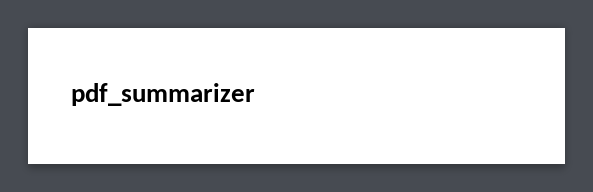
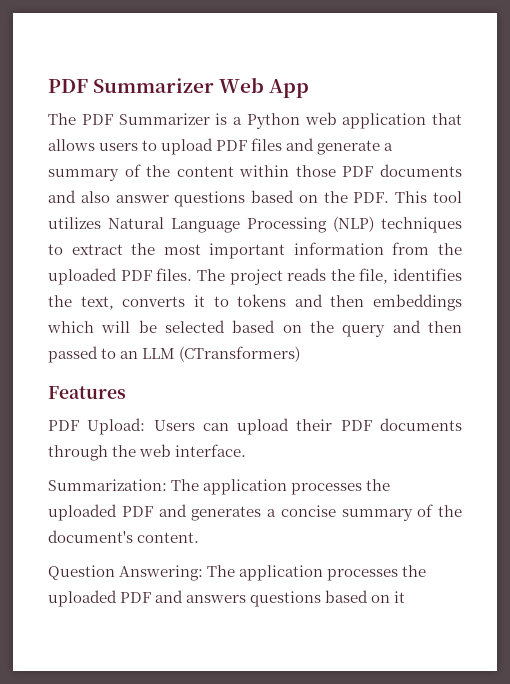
- pdf_summarizer
+ PDF Summarizer Web App
+ The PDF Summarizer is a Python web application that allows users to upload PDF files and generate a summary of the content within those PDF documents and also answer questions based on the PDF. This tool utilizes Natural Language Processing (NLP) techniques to extract the most important information from the uploaded PDF files. The project reads the file, identifies the text, converts it to tokens and then embeddings which will be selected based on the query and then passed to an LLM (CTransformers)
+ Features
+ PDF Upload: Users can upload their PDF documents through the web interface.
+ Summarization: The application processes the uploaded PDF and generates a concise summary of the document's content.
+ Question Answering: The application processes the uploaded PDF and answers questions based on it

